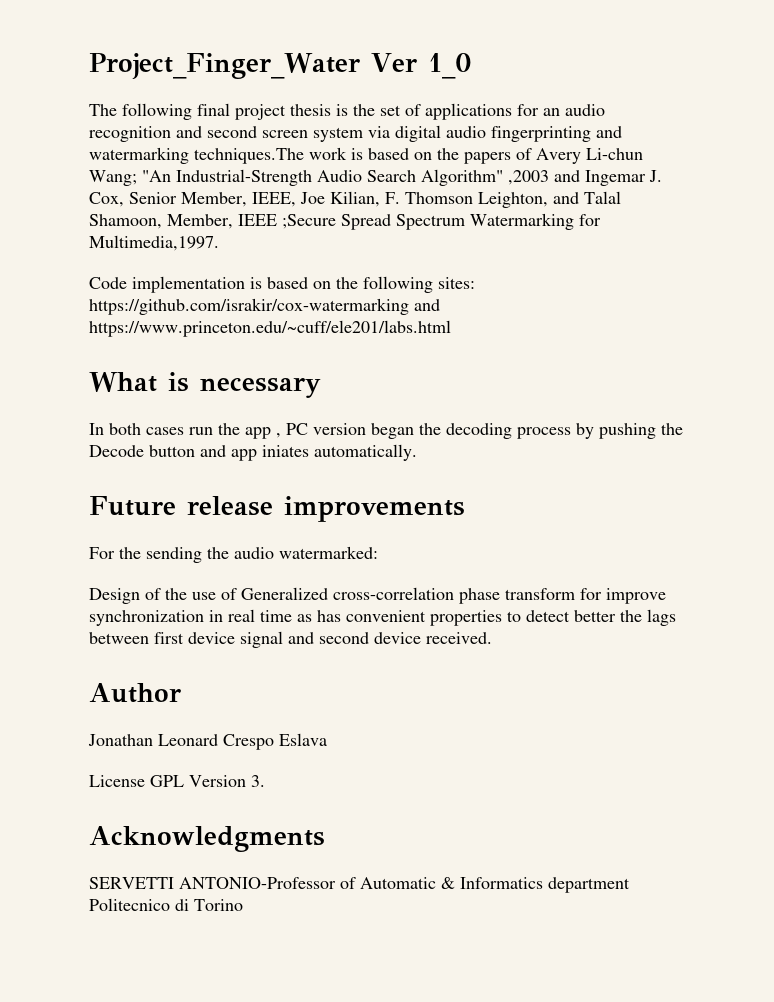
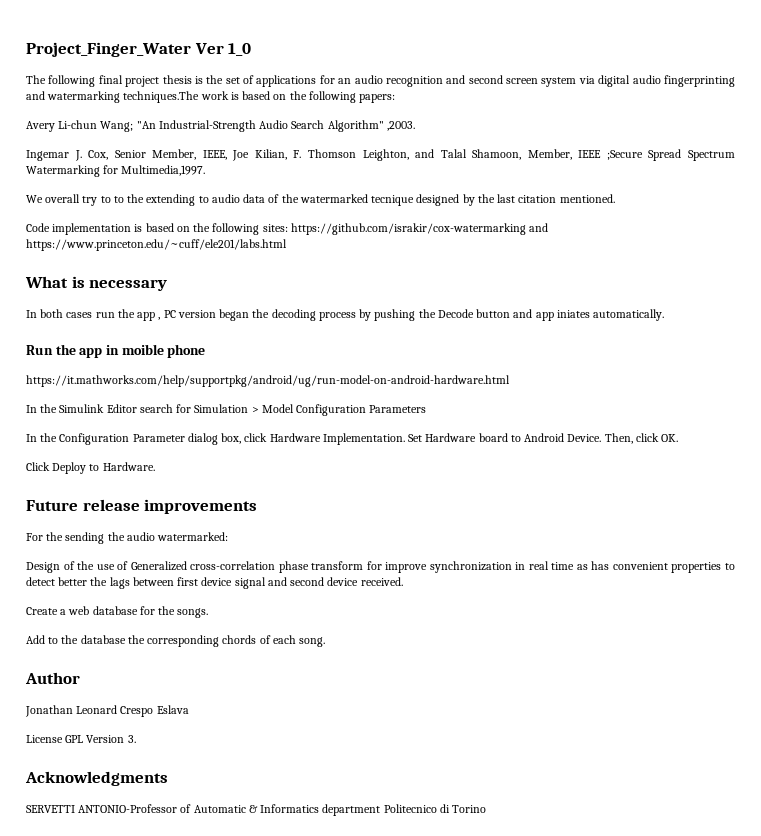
- The following final project thesis is the set of applications for an audio recognition and second screen system via digital audio fingerprinting and watermarking techniques.The work is based on the papers of Avery Li-chun Wang; "An Industrial-Strength Audio Search Algorithm" ,2003 and Ingemar J. Cox, Senior Member, IEEE, Joe Kilian, F. Thomson Leighton, and Talal Shamoon, Member, IEEE ;Secure Spread Spectrum Watermarking for Multimedia,1997.
+ The following final project thesis is the set of applications for an audio recognition and second screen system via digital audio fingerprinting and watermarking techniques.The work is based on the following papers:
+ Avery Li-chun Wang; "An Industrial-Strength Audio Search Algorithm" ,2003.
+ Ingemar J. Cox, Senior Member, IEEE, Joe Kilian, F. Thomson Leighton, and Talal Shamoon, Member, IEEE ;Secure Spread Spectrum Watermarking for Multimedia,1997.
+ We overall try to to the extending to audio data of the watermarked tecnique designed by the last citation mentioned.
+ Run the app in moible phone
+ https://it.mathworks.com/help/supportpkg/android/ug/run-model-on-android-hardware.html
+ In the Simulink Editor search for Simulation > Model Configuration Parameters
+ In the Configuration Parameter dialog box, click Hardware Implementation. Set Hardware board to Android Device. Then, click OK.
+ Click Deploy to Hardware.
+ Create a web database for the songs.
+ Add to the database the corresponding chords of each song.

